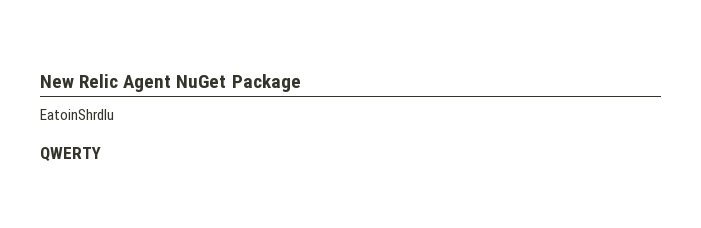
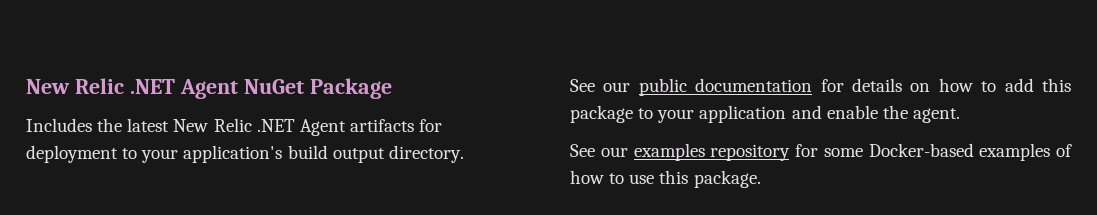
- New Relic Agent NuGet Package
+ New Relic .NET Agent NuGet Package
- EatoinShrdlu
- QWERTY
+ Includes the latest New Relic .NET Agent artifacts for deployment to your application's build output directory.
+ See our public documentation for details on how to add this package to your application and enable the agent.
+ See our examples repository for some Docker-based examples of how to use this package.

